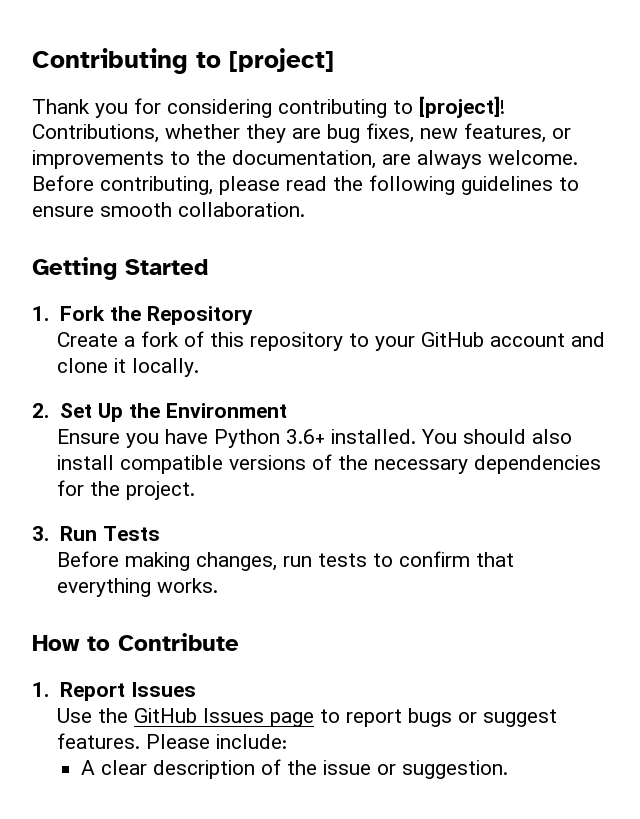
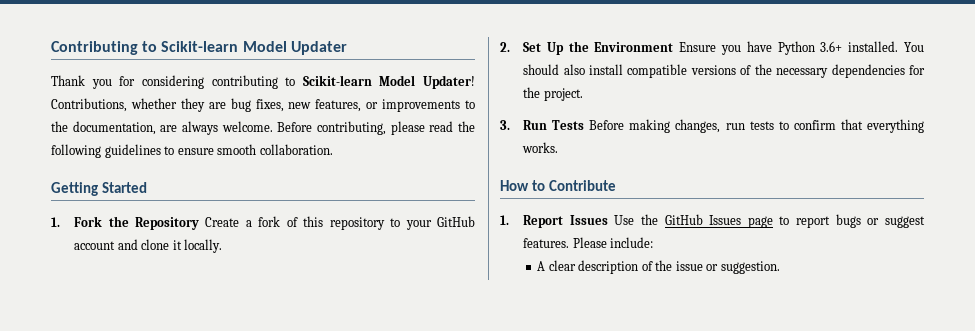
- Contributing to [project]
+ Contributing to Scikit-learn Model Updater
- Thank you for considering contributing to [project]!
+ Thank you for considering contributing to Scikit-learn Model Updater!
- 1. Fork the Repository
- Create a fork of this repository to your GitHub account and clone it locally.
+ 1. Fork the Repository Create a fork of this repository to your GitHub account and clone it locally.
- 2. Set Up the Environment
- Ensure you have Python 3.6+ installed.
+ 2. Set Up the Environment Ensure you have Python 3.6+ installed.
- 3. Run Tests
- Before making changes, run tests to confirm that everything works.
+ 3. Run Tests Before making changes, run tests to confirm that everything works.
- 1. Report Issues
- Use the GitHub Issues page to report bugs or suggest features.
+ 1. Report Issues Use the GitHub Issues page to report bugs or suggest features.

